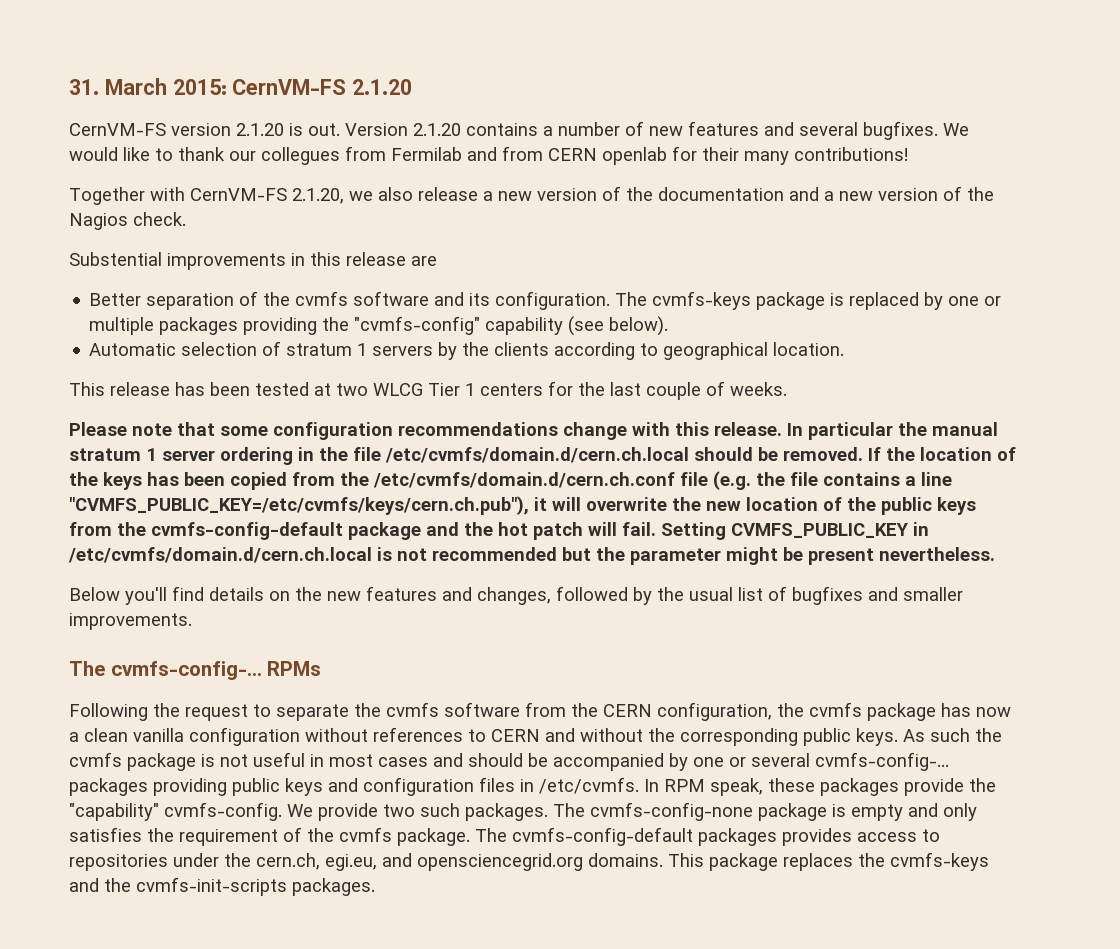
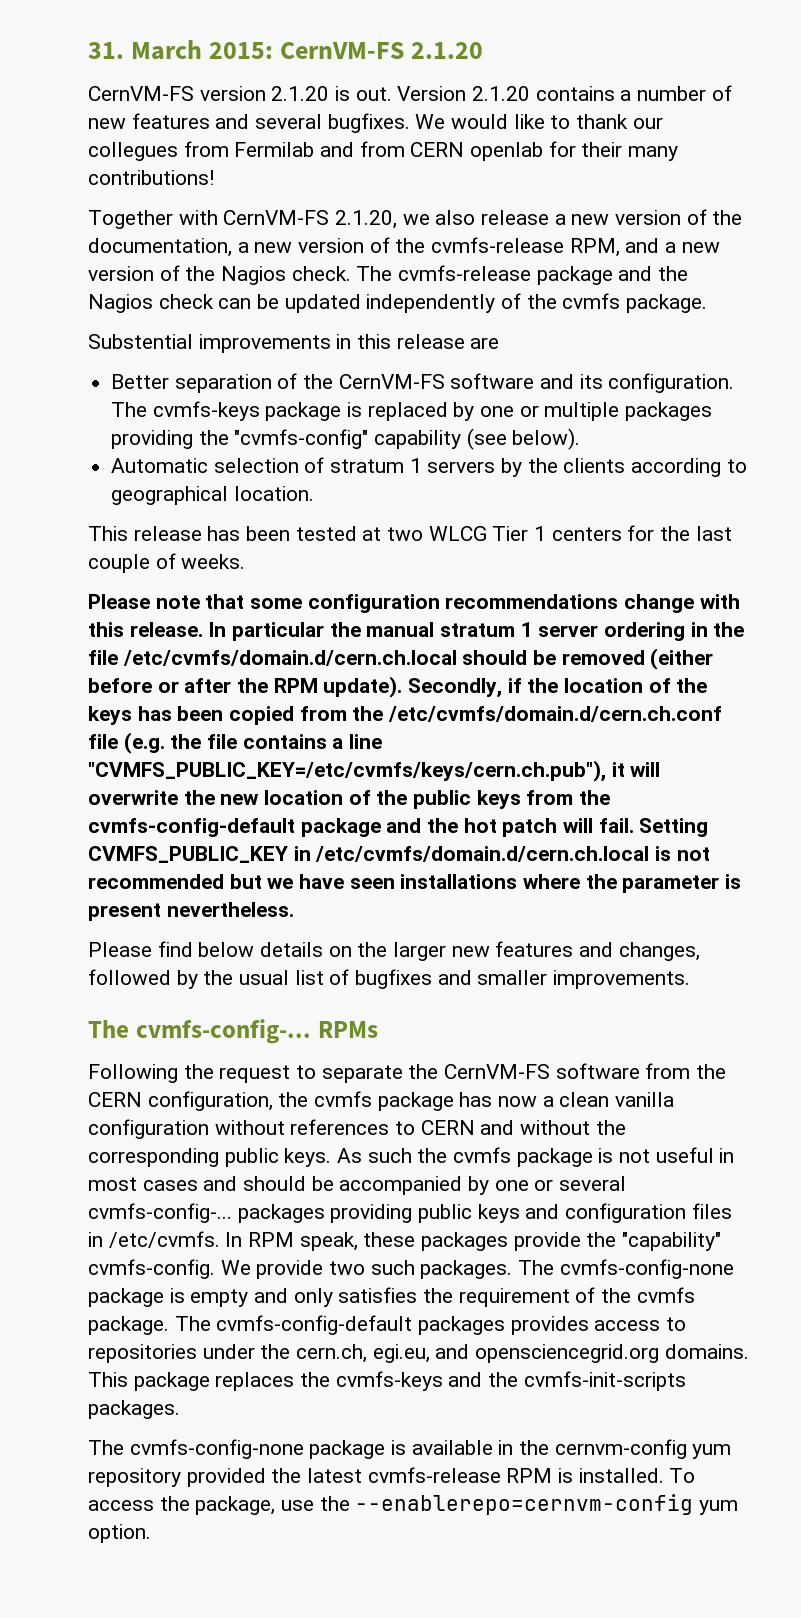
- Together with CernVM-FS 2.1.20, we also release a new version of the documentation and a new version of the Nagios check.
+ Together with CernVM-FS 2.1.20, we also release a new version of the documentation, a new version of the cvmfs-release RPM, and a new version of the Nagios check. The cvmfs-release package and the Nagios check can be updated independently of the cvmfs package.
- Better separation of the cvmfs software and its configuration.
+ Better separation of the CernVM-FS software and its configuration.
- In particular the manual stratum 1 server ordering in the file /etc/cvmfs/domain.d/cern.ch.local should be removed. If the location of the keys has been copied from the /etc/cvmfs/domain.d/cern.ch.conf file (e.g. the file contains a line "CVMFS_PUBLIC_KEY=/etc/cvmfs/keys/cern.ch.pub"), it will overwrite the new location of the public keys from the cvmfs-config-default package and the hot patch will fail.
+ In particular the manual stratum 1 server ordering in the file /etc/cvmfs/domain.d/cern.ch.local should be removed (either before or after the RPM update). Secondly, if the location of the keys has been copied from the /etc/cvmfs/domain.d/cern.ch.conf file (e.g. the file contains a line "CVMFS_PUBLIC_KEY=/etc/cvmfs/keys/cern.ch.pub"), it will overwrite the new location of the public keys from the cvmfs-config-default package and the hot patch will fail.
- Setting CVMFS_PUBLIC_KEY in /etc/cvmfs/domain.d/cern.ch.local is not recommended but the parameter might be present nevertheless.
+ Setting CVMFS_PUBLIC_KEY in /etc/cvmfs/domain.d/cern.ch.local is not recommended but we have seen installations where the parameter is present nevertheless.
- Below you'll find details on the new features and changes, followed by the usual list of bugfixes and smaller improvements.
+ Please find below details on the larger new features and changes, followed by the usual list of bugfixes and smaller improvements.
- Following the request to separate the cvmfs software from the CERN configuration, the cvmfs package has now a clean vanilla configuration without references to CERN and without the corresponding public keys.
+ Following the request to separate the CernVM-FS software from the CERN configuration, the cvmfs package has now a clean vanilla configuration without references to CERN and without the corresponding public keys.
+ The cvmfs-config-none package is available in the cernvm-config yum repository provided the latest cvmfs-release RPM is installed. To access the package, use the --enablerepo=cernvm-config yum option.

